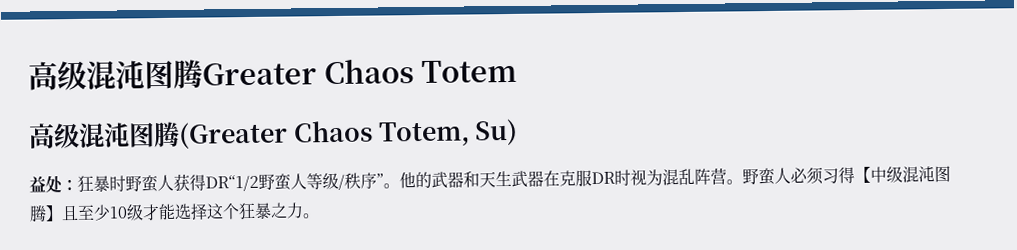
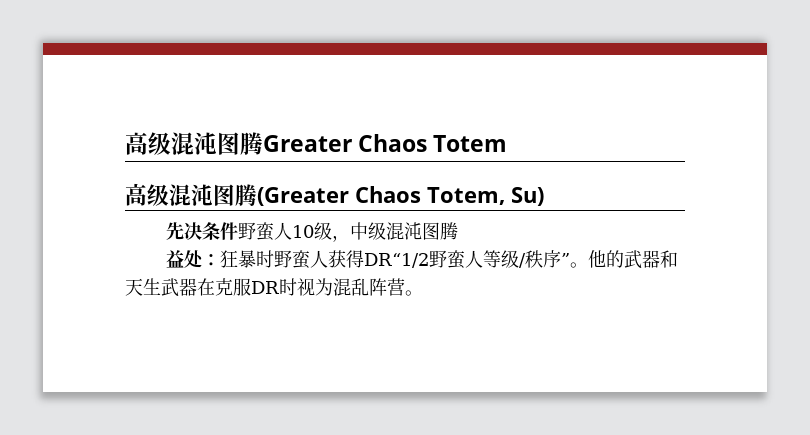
+ 先决条件野蛮人10级，中级混沌图腾
- 野蛮人必须习得【中级混沌图腾】且至少10级才能选择这个狂暴之力。

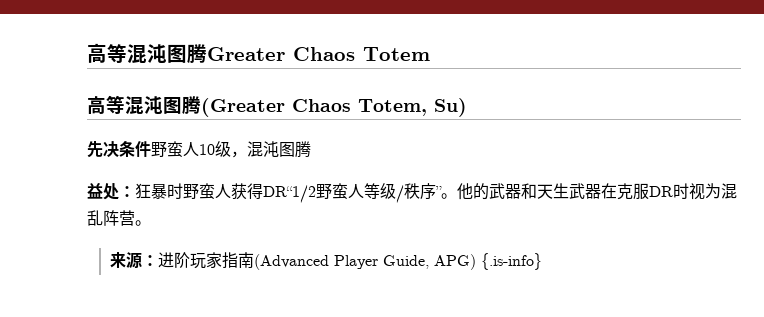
- 高级混沌图腾Greater Chaos Totem
+ 高等混沌图腾Greater Chaos Totem
- 高级混沌图腾(Greater Chaos Totem, Su)
+ 高等混沌图腾(Greater Chaos Totem, Su)
- 先决条件野蛮人10级，中级混沌图腾
+ 先决条件野蛮人10级，混沌图腾
+ 来源：进阶玩家指南(Advanced Player Guide, APG) {.is-info}

